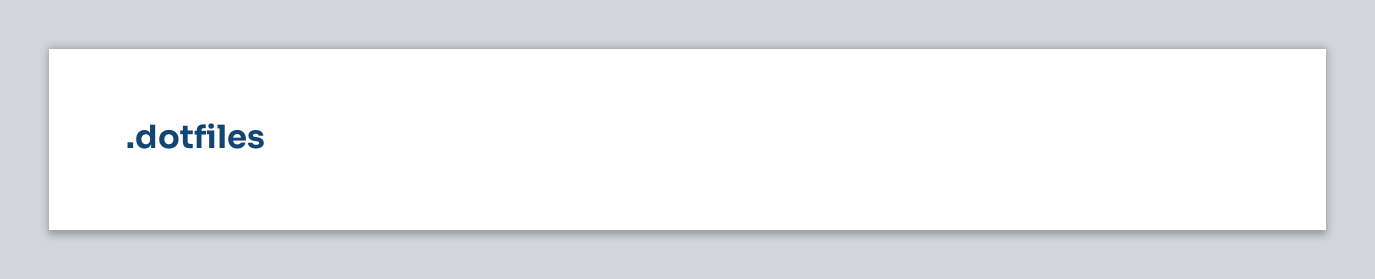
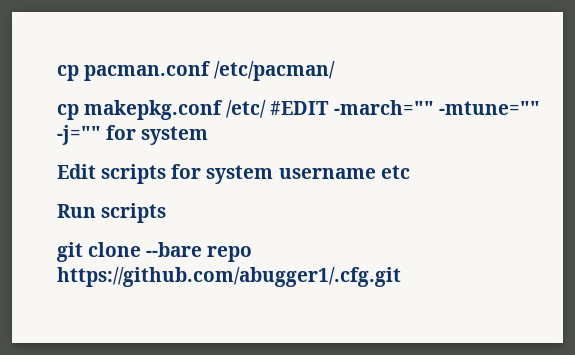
- .dotfiles
+ cp pacman.conf /etc/pacman/
+ cp makepkg.conf /etc/ #EDIT -march="" -mtune="" -j="" for system
+ Edit scripts for system username etc
+ Run scripts
+ git clone --bare repo https://github.com/abugger1/.cfg.git

